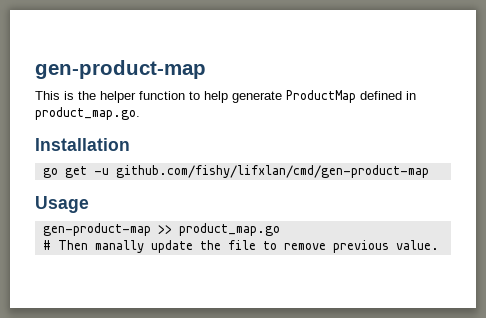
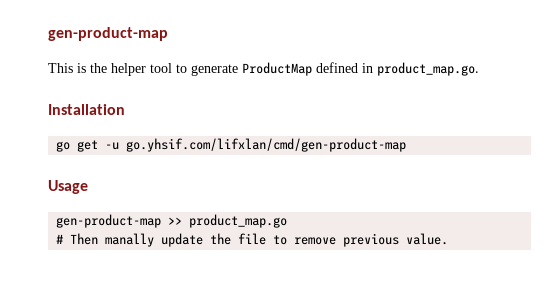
- This is the helper function to help generate ProductMap defined in product_map.go.
+ This is the helper tool to generate ProductMap defined in product_map.go.
- go get -u github.com/fishy/lifxlan/cmd/gen-product-map
+ go get -u go.yhsif.com/lifxlan/cmd/gen-product-map

